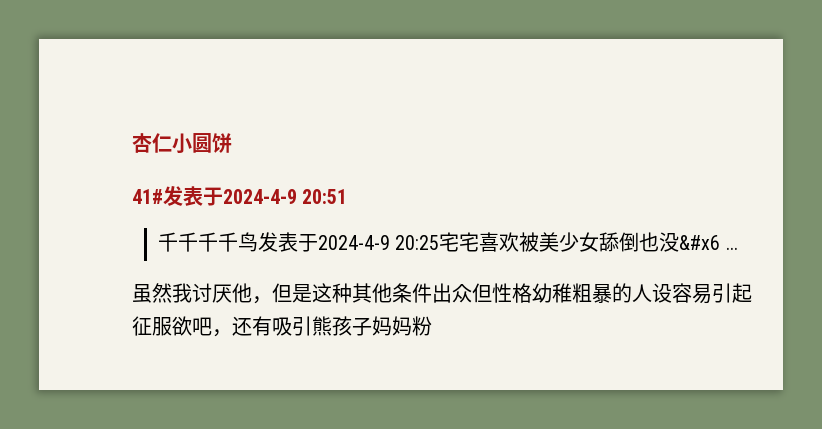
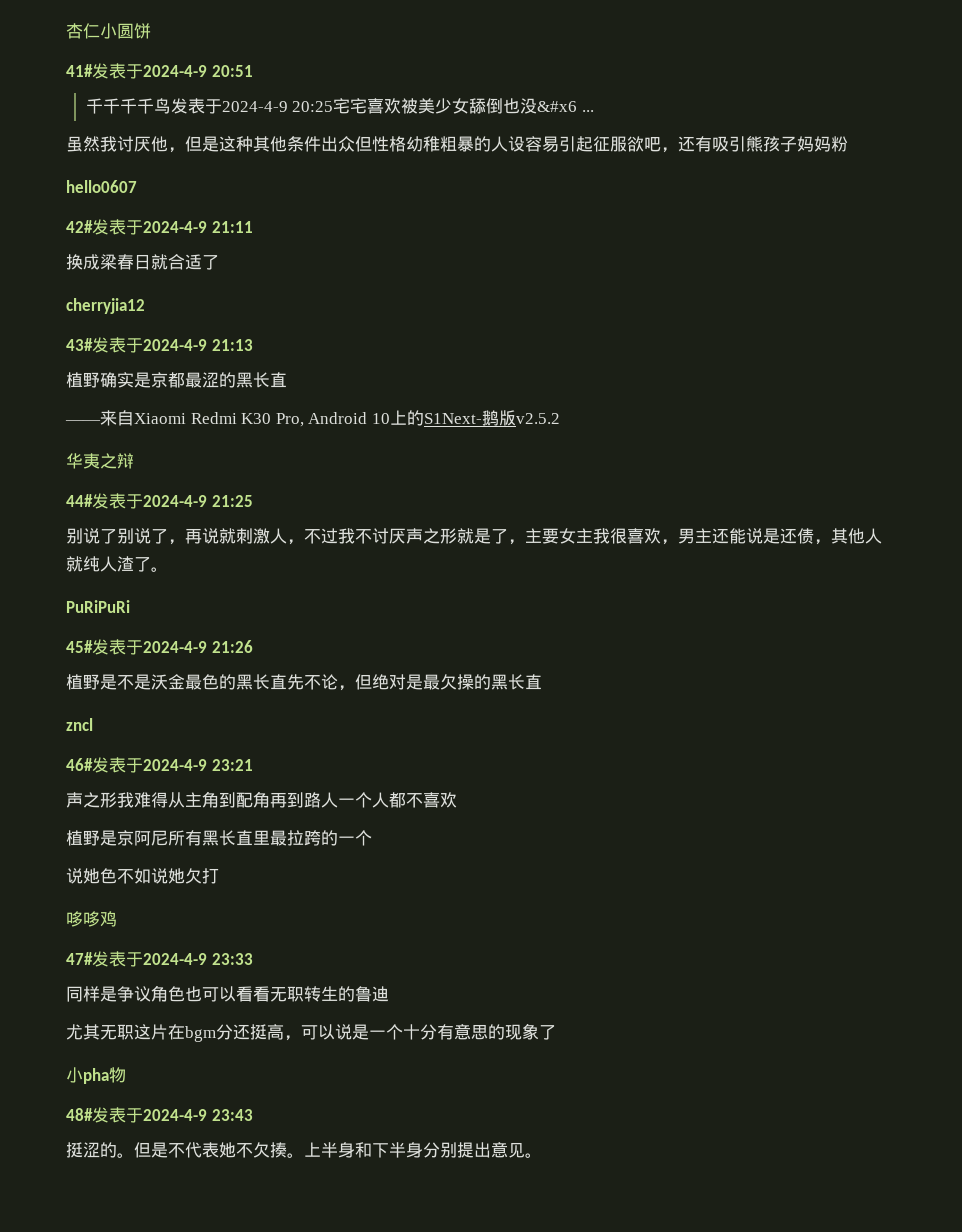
+ hello0607
+ 42#发表于2024-4-9 21:11
+ 换成梁春日就合适了
+ cherryjia12
+ 43#发表于2024-4-9 21:13
+ 植野确实是京都最涩的黑长直
+ ——来自Xiaomi Redmi K30 Pro, Android 10上的S1Next-鹅版v2.5.2
+ 华夷之辩
+ 44#发表于2024-4-9 21:25
+ 别说了别说了，再说就刺激人，不过我不讨厌声之形就是了，主要女主我很喜欢，男主还能说是还债，其他人就纯人渣了。
+ PuRiPuRi
+ 45#发表于2024-4-9 21:26
+ 植野是不是沃金最色的黑长直先不论，但绝对是最欠操的黑长直
+ zncl
+ 46#发表于2024-4-9 23:21
+ 声之形我难得从主角到配角再到路人一个人都不喜欢
+ 植野是京阿尼所有黑长直里最拉跨的一个
+ 说她色不如说她欠打
+ 哆哆鸡
+ 47#发表于2024-4-9 23:33
+ 同样是争议角色也可以看看无职转生的鲁迪
+ 尤其无职这片在bgm分还挺高，可以说是一个十分有意思的现象了
+ 小pha物
+ 48#发表于2024-4-9 23:43
+ 挺涩的。但是不代表她不欠揍。上半身和下半身分别提出意见。

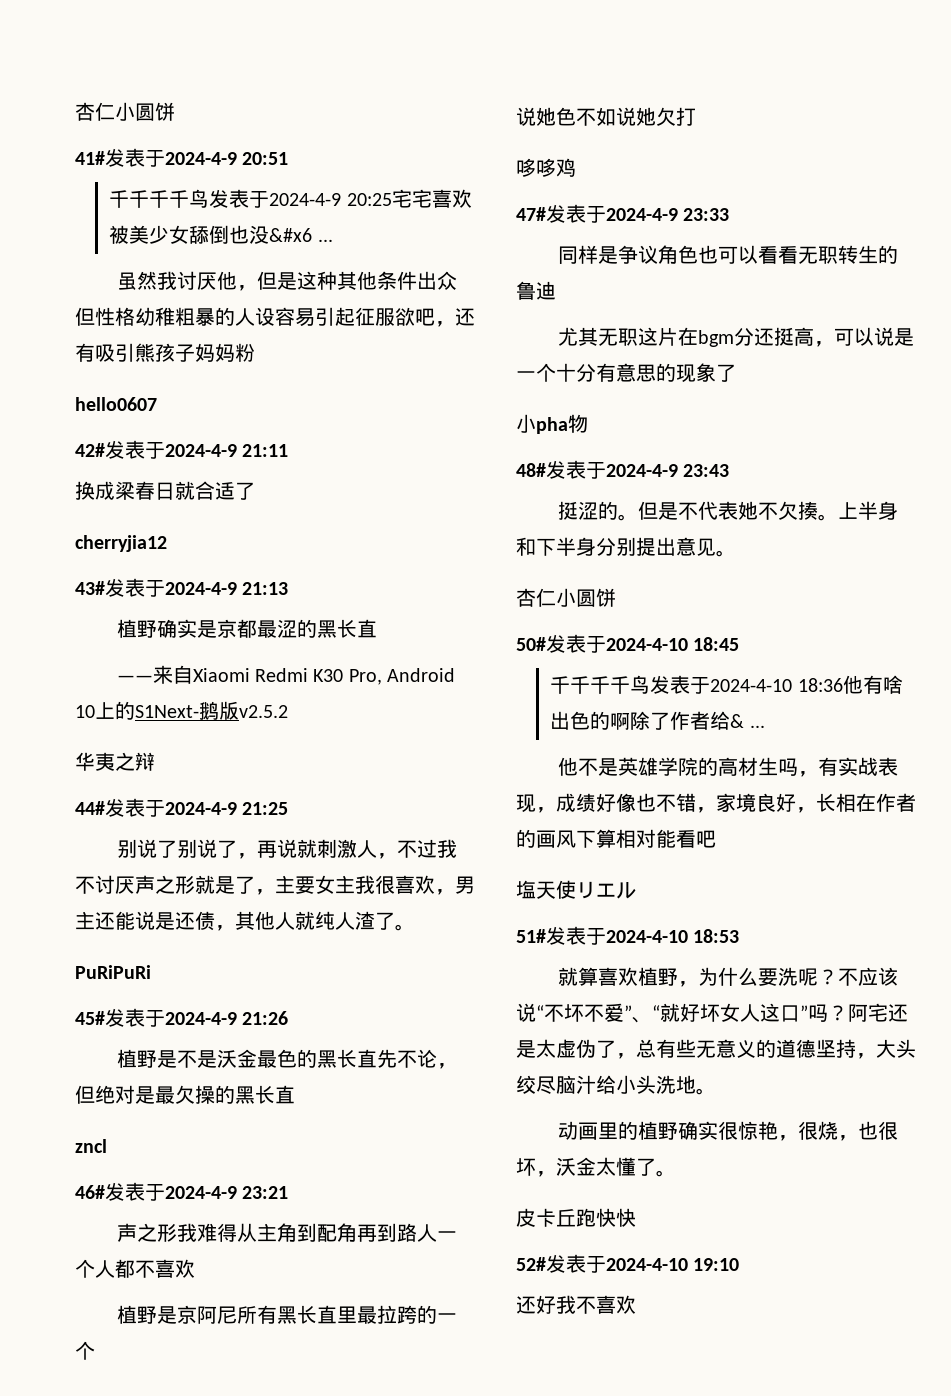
  上半身和下半身分别提出意见。
+ 杏仁小圆饼
+ 50#发表于2024-4-10 18:45
+ 千千千千鸟发表于2024-4-10 18:36他有啥出色的啊除了作者给& ...
+ 他不是英雄学院的高材生吗，有实战表现，成绩好像也不错，家境良好，长相在作者的画风下算相对能看吧
+ 塩天使リエル
+ 51#发表于2024-4-10 18:53
+ 就算喜欢植野，为什么要洗呢？不应该说“不坏不爱”、“就好坏女人这口”吗？阿宅还是太虚伪了，总有些无意义的道德坚持，大头绞尽脑汁给小头洗地。
+ 动画里的植野确实很惊艳，很烧，也很坏，沃金太懂了。
+ 皮卡丘跑快快
+ 52#发表于2024-4-10 19:10
+ 还好我不喜欢

